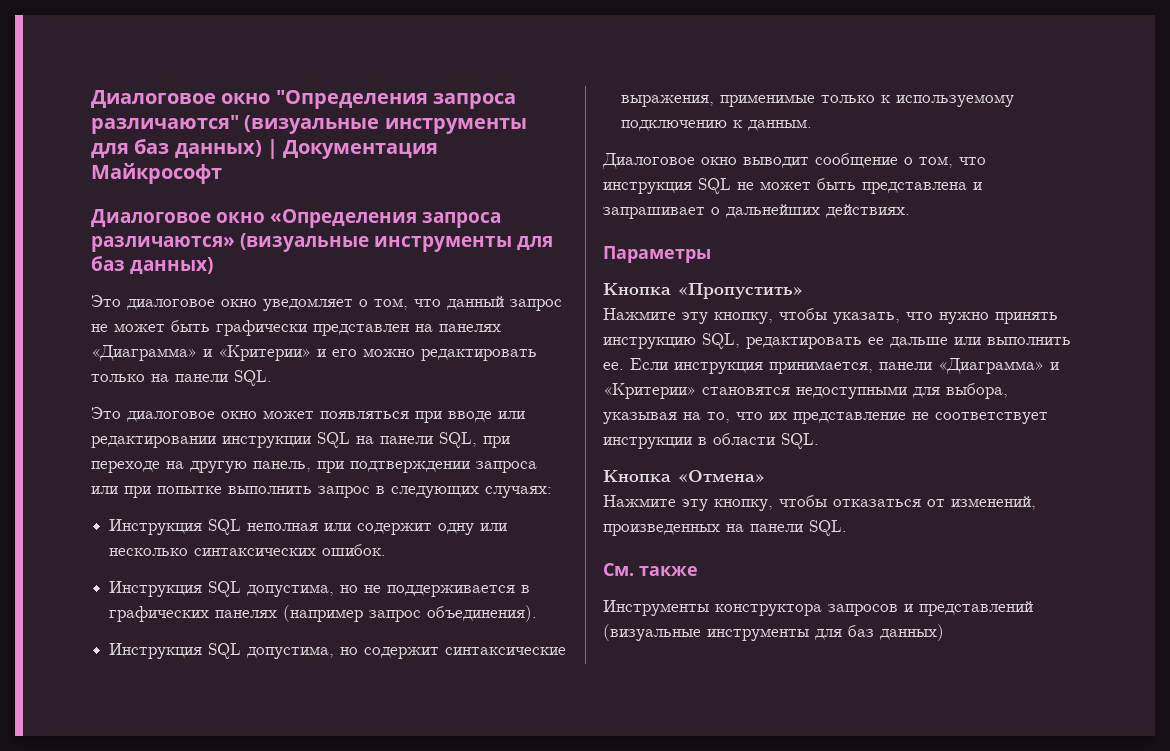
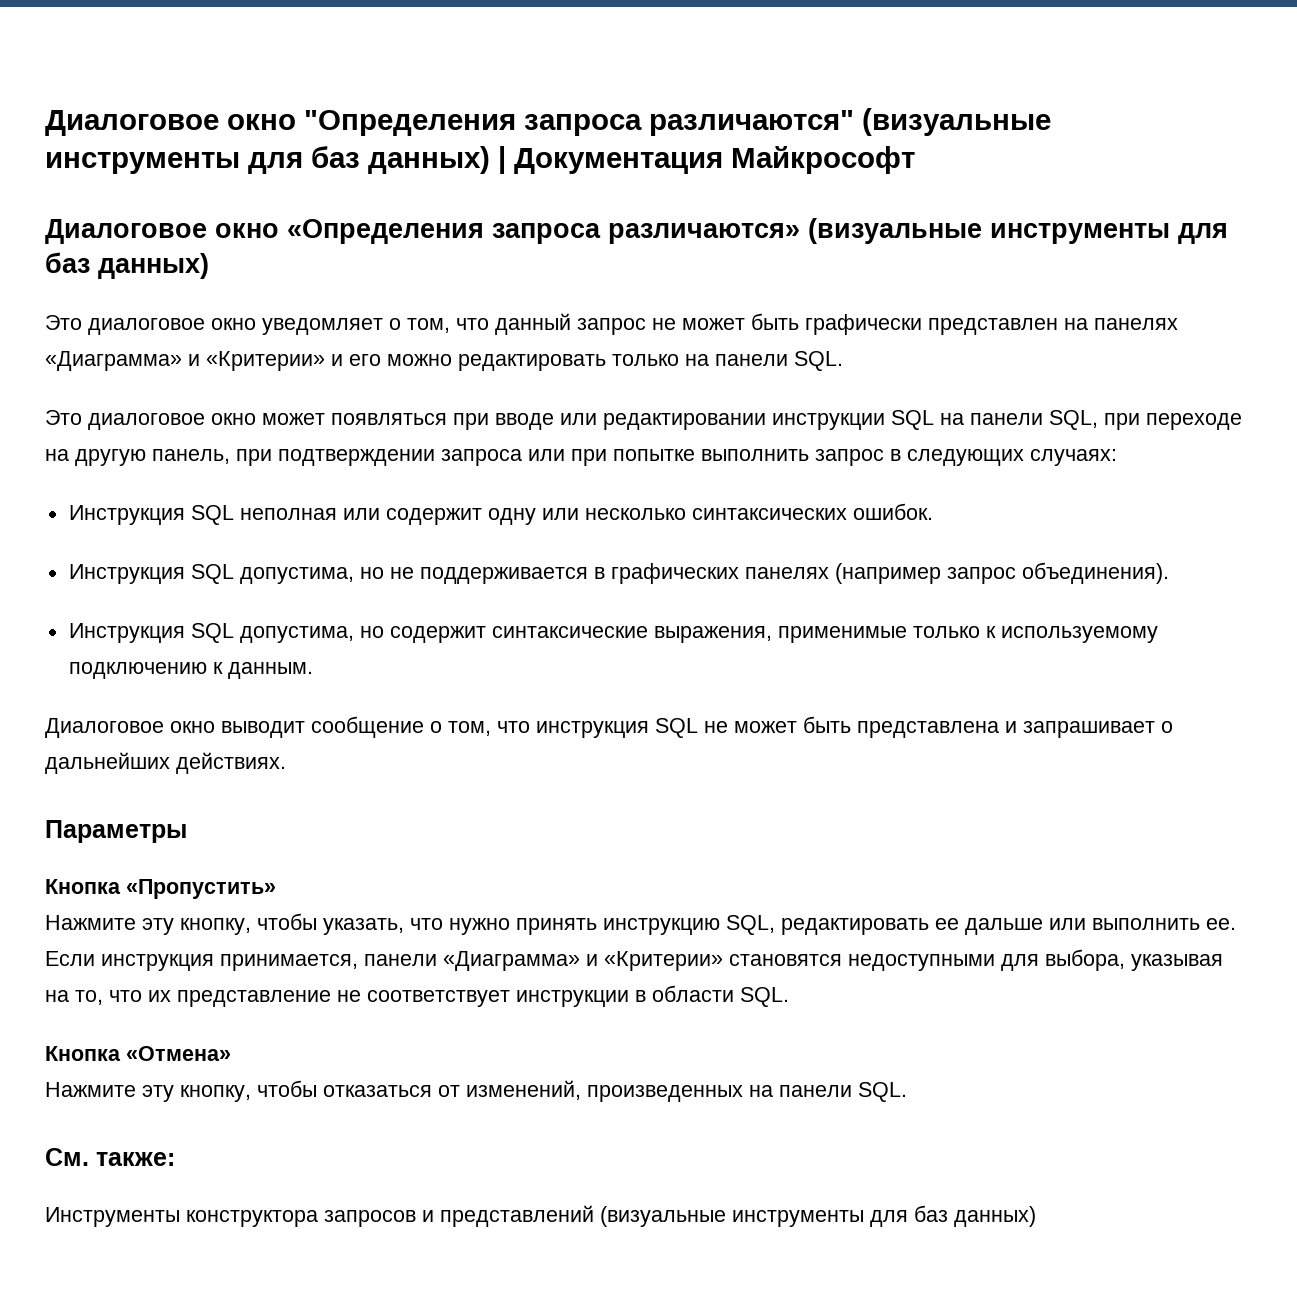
- См. также
+ См. также:

